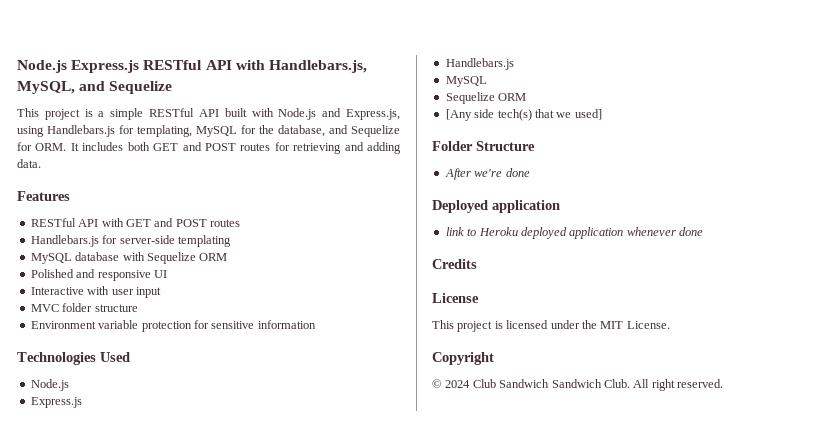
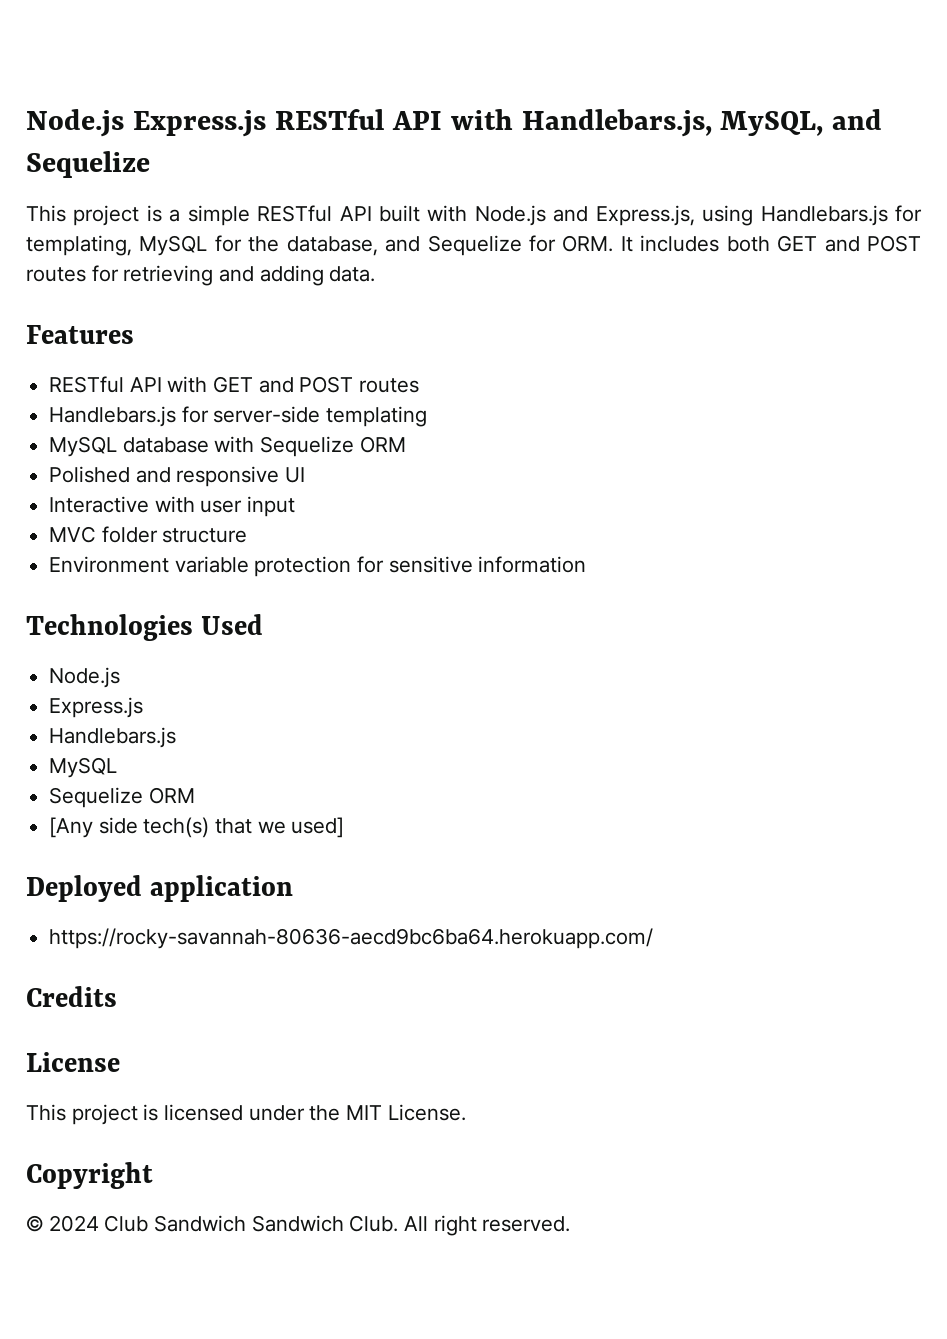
- Folder Structure
- After we're done
  Deployed application
- link to Heroku deployed application whenever done
+ https://rocky-savannah-80636-aecd9bc6ba64.herokuapp.com/

